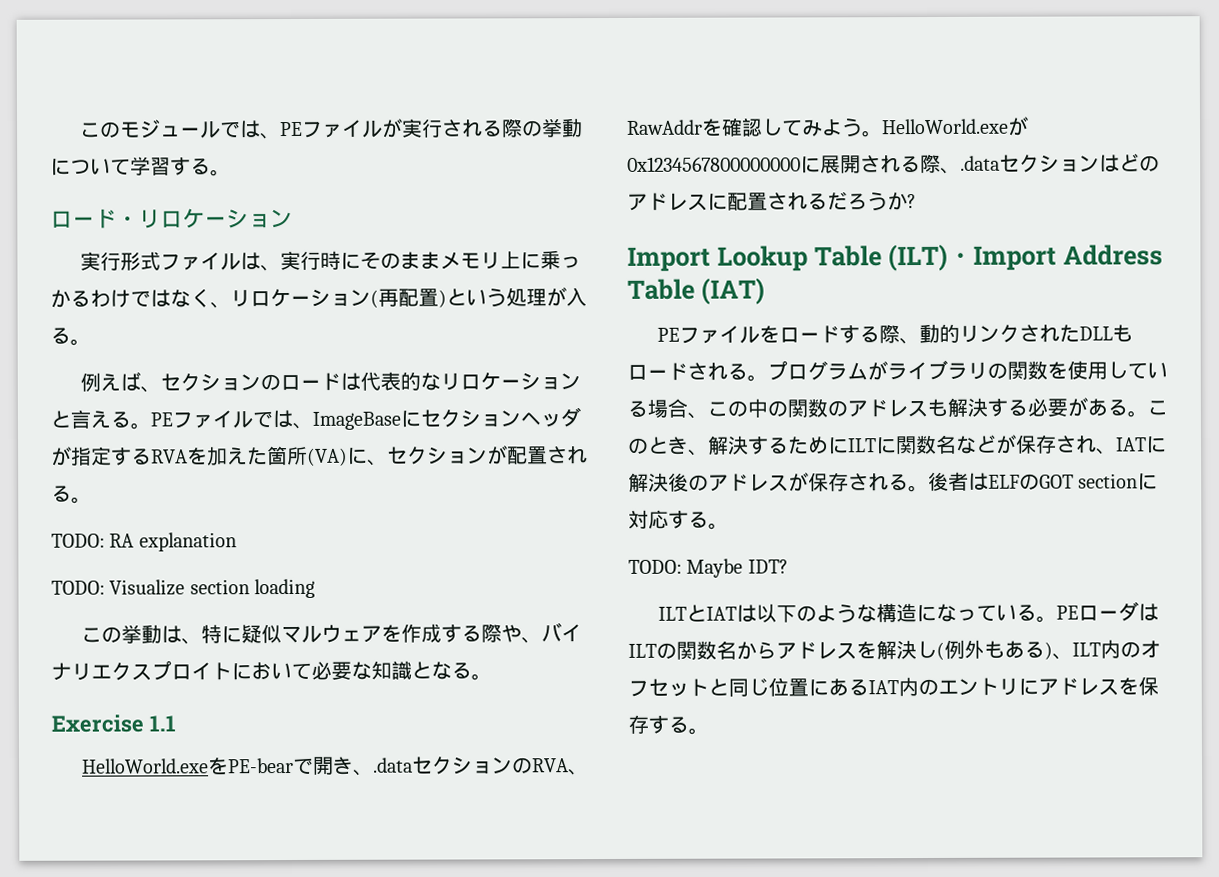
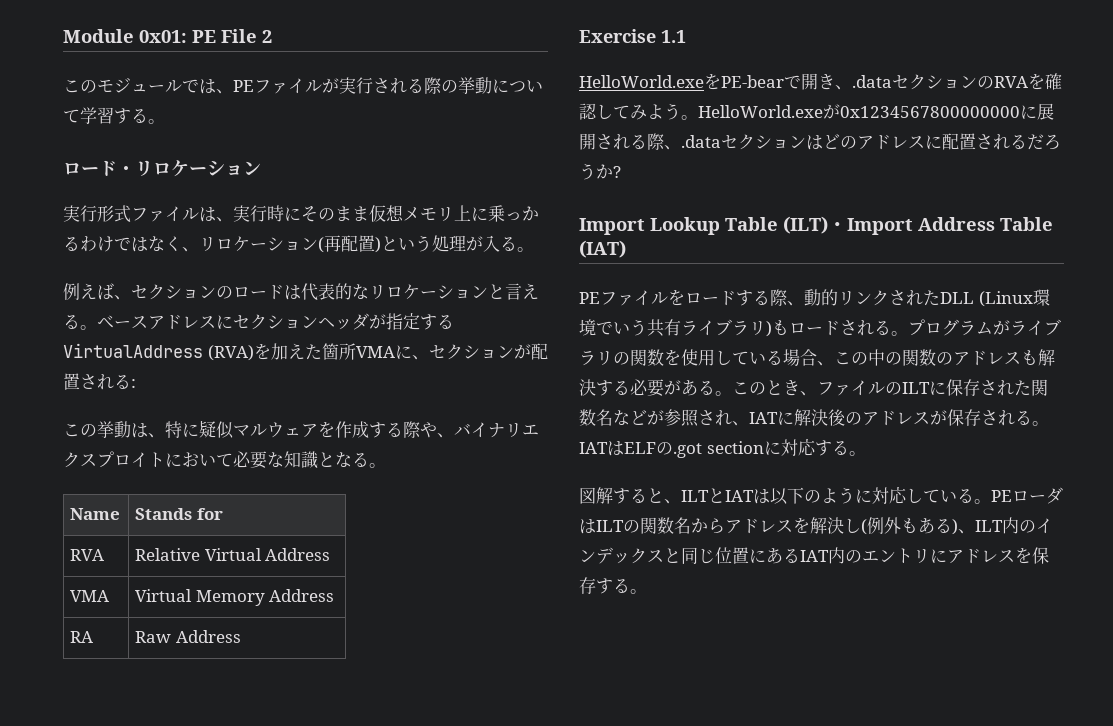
+ Module 0x01: PE File 2
- 実行形式ファイルは、実行時にそのままメモリ上に乗っかるわけではなく、リロケーション(再配置)という処理が入る。
+ 実行形式ファイルは、実行時にそのまま仮想メモリ上に乗っかるわけではなく、リロケーション(再配置)という処理が入る。
- PEファイルでは、ImageBaseにセクションヘッダが指定するRVAを加えた箇所(VA)に、セクションが配置される。
- TODO: RA explanation
- TODO: Visualize section loading
+ ベースアドレスにセクションヘッダが指定するVirtualAddress (RVA)を加えた箇所VMAに、セクションが配置される:
+ Name | Stands for
+ RVA | Relative Virtual Address
+ VMA | Virtual Memory Address
+ RA | Raw Address
- HelloWorld.exeをPE-bearで開き、.dataセクションのRVA、RawAddrを確認してみよう。
+ HelloWorld.exeをPE-bearで開き、.dataセクションのRVAを確認してみよう。
- PEファイルをロードする際、動的リンクされたDLLもロードされる。
+ PEファイルをロードする際、動的リンクされたDLL (Linux環境でいう共有ライブラリ)もロードされる。
- このとき、解決するためにILTに関数名などが保存され、IATに解決後のアドレスが保存される。
+ このとき、ファイルのILTに保存された関数名などが参照され、IATに解決後のアドレスが保存される。
- 後者はELFのGOT sectionに対応する。
+ IATはELFの.got sectionに対応する。
- TODO: Maybe IDT?
- ILTとIATは以下のような構造になっている。
+ 図解すると、ILTとIATは以下のように対応している。
- PEローダはILTの関数名からアドレスを解決し(例外もある)、ILT内のオフセットと同じ位置にあるIAT内のエントリにアドレスを保存する。
+ PEローダはILTの関数名からアドレスを解決し(例外もある)、ILT内のインデックスと同じ位置にあるIAT内のエントリにアドレスを保存する。

